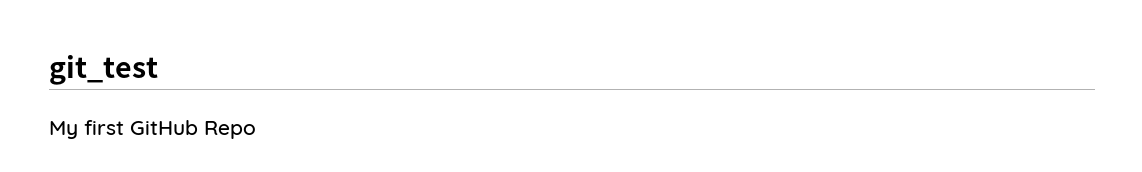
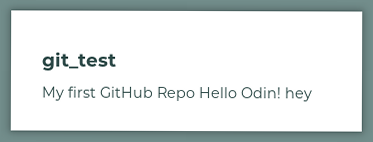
- My first GitHub Repo
+ My first GitHub Repo Hello Odin! hey

